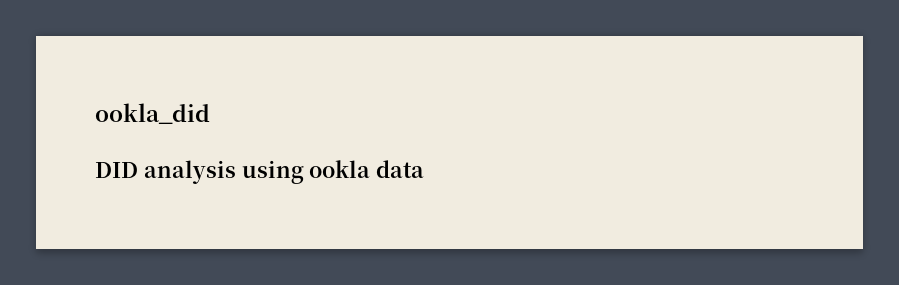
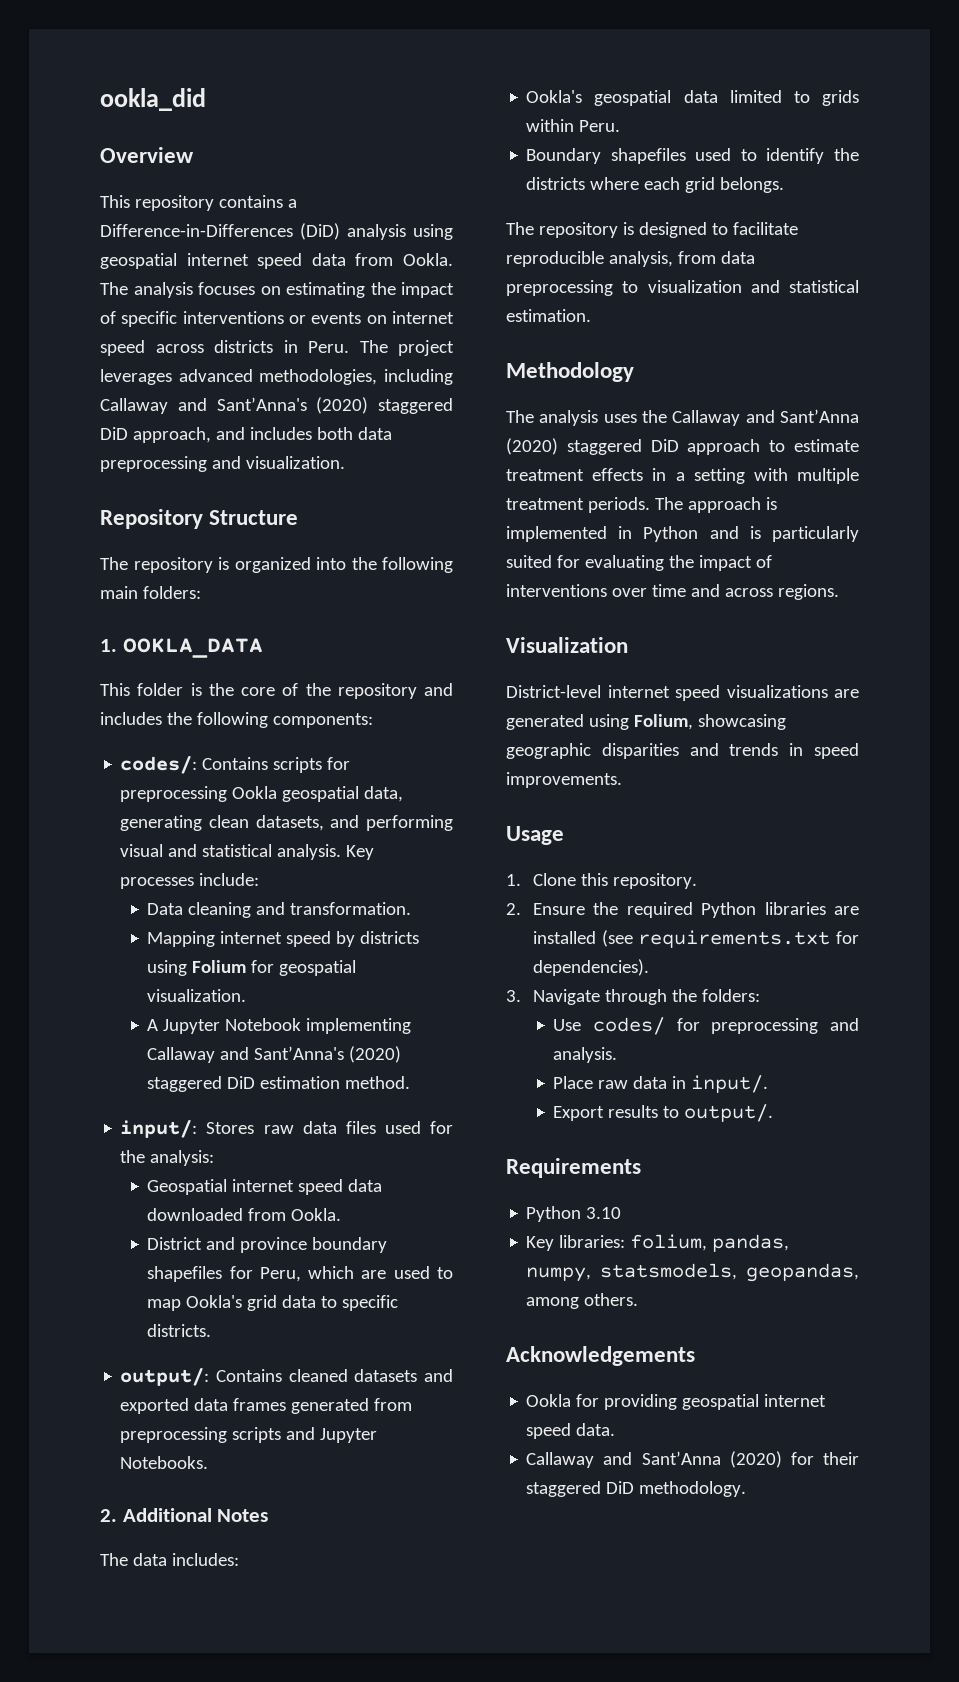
- DID analysis using ookla data
+ Overview
+ This repository contains a Difference-in-Differences (DiD) analysis using geospatial internet speed data from Ookla. The analysis focuses on estimating the impact of specific interventions or events on internet speed across districts in Peru. The project leverages advanced methodologies, including Callaway and Sant’Anna's (2020) staggered DiD approach, and includes both data preprocessing and visualization.
+ Repository Structure
+ The repository is organized into the following main folders:
+ 1. OOKLA_DATA
+ This folder is the core of the repository and includes the following components:
+ codes/: Contains scripts for preprocessing Ookla geospatial data, generating clean datasets, and performing visual and statistical analysis. Key processes include:
+ Data cleaning and transformation.
+ Mapping internet speed by districts using Folium for geospatial visualization.
+ A Jupyter Notebook implementing Callaway and Sant’Anna's (2020) staggered DiD estimation method.
+ input/: Stores raw data files used for the analysis:
+ Geospatial internet speed data downloaded from Ookla.
+ District and province boundary shapefiles for Peru, which are used to map Ookla's grid data to specific districts.
+ output/: Contains cleaned datasets and exported data frames generated from preprocessing scripts and Jupyter Notebooks.
+ 2. Additional Notes
+ The data includes:
+ Ookla's geospatial data limited to grids within Peru.
+ Boundary shapefiles used to identify the districts where each grid belongs.
+ The repository is designed to facilitate reproducible analysis, from data preprocessing to visualization and statistical estimation.
+ Methodology
+ The analysis uses the Callaway and Sant’Anna (2020) staggered DiD approach to estimate treatment effects in a setting with multiple treatment periods. The approach is implemented in Python and is particularly suited for evaluating the impact of interventions over time and across regions.
+ Visualization
+ District-level internet speed visualizations are generated using Folium, showcasing geographic disparities and trends in speed improvements.
+ Usage
+ 1. Clone this repository.
+ 2. Ensure the required Python libraries are installed (see requirements.txt for dependencies).
+ 3. Navigate through the folders:
+ Use codes/ for preprocessing and analysis.
+ Place raw data in input/.
+ Export results to output/.
+ Requirements
+ Python 3.10
+ Key libraries: folium, pandas, numpy, statsmodels, geopandas, among others.
+ Acknowledgements
+ Ookla for providing geospatial internet speed data.
+ Callaway and Sant’Anna (2020) for their staggered DiD methodology.

